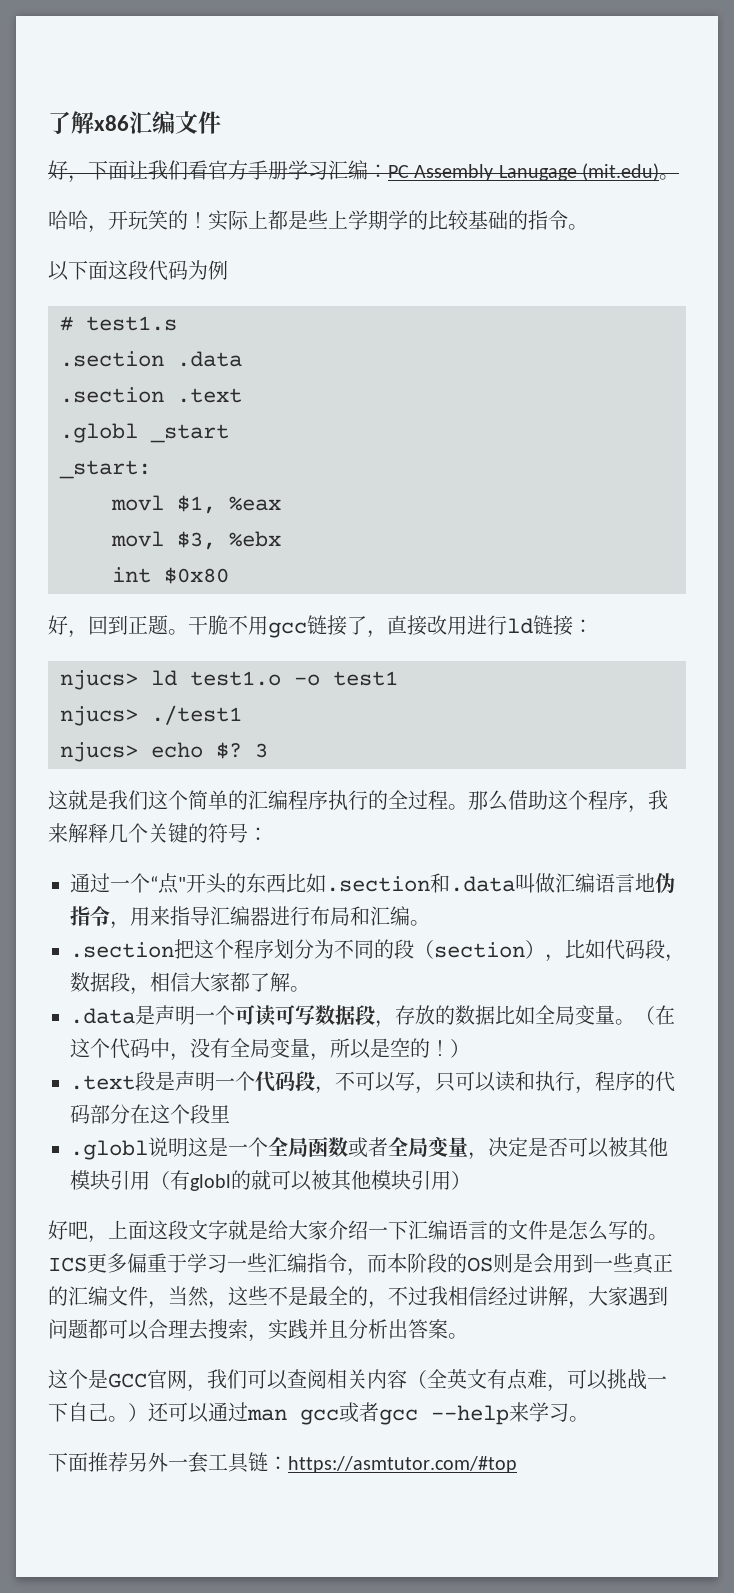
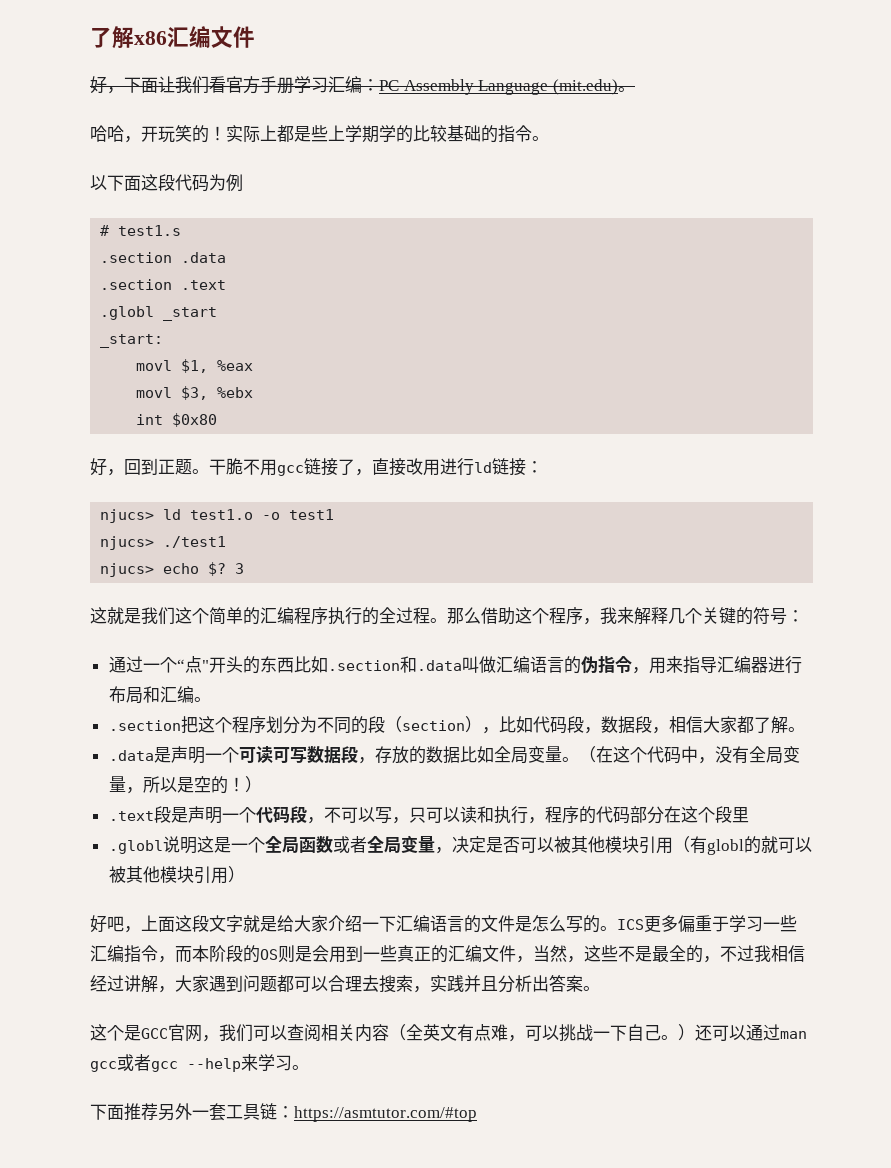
- 好，下面让我们看官方手册学习汇编：PC Assembly Lanugage (mit.edu)。
+ 好，下面让我们看官方手册学习汇编：PC Assembly Language (mit.edu)。
- 通过一个“点"开头的东西比如.section和.data叫做汇编语言地伪指令，用来指导汇编器进行布局和汇编。
+ 通过一个“点"开头的东西比如.section和.data叫做汇编语言的伪指令，用来指导汇编器进行布局和汇编。

